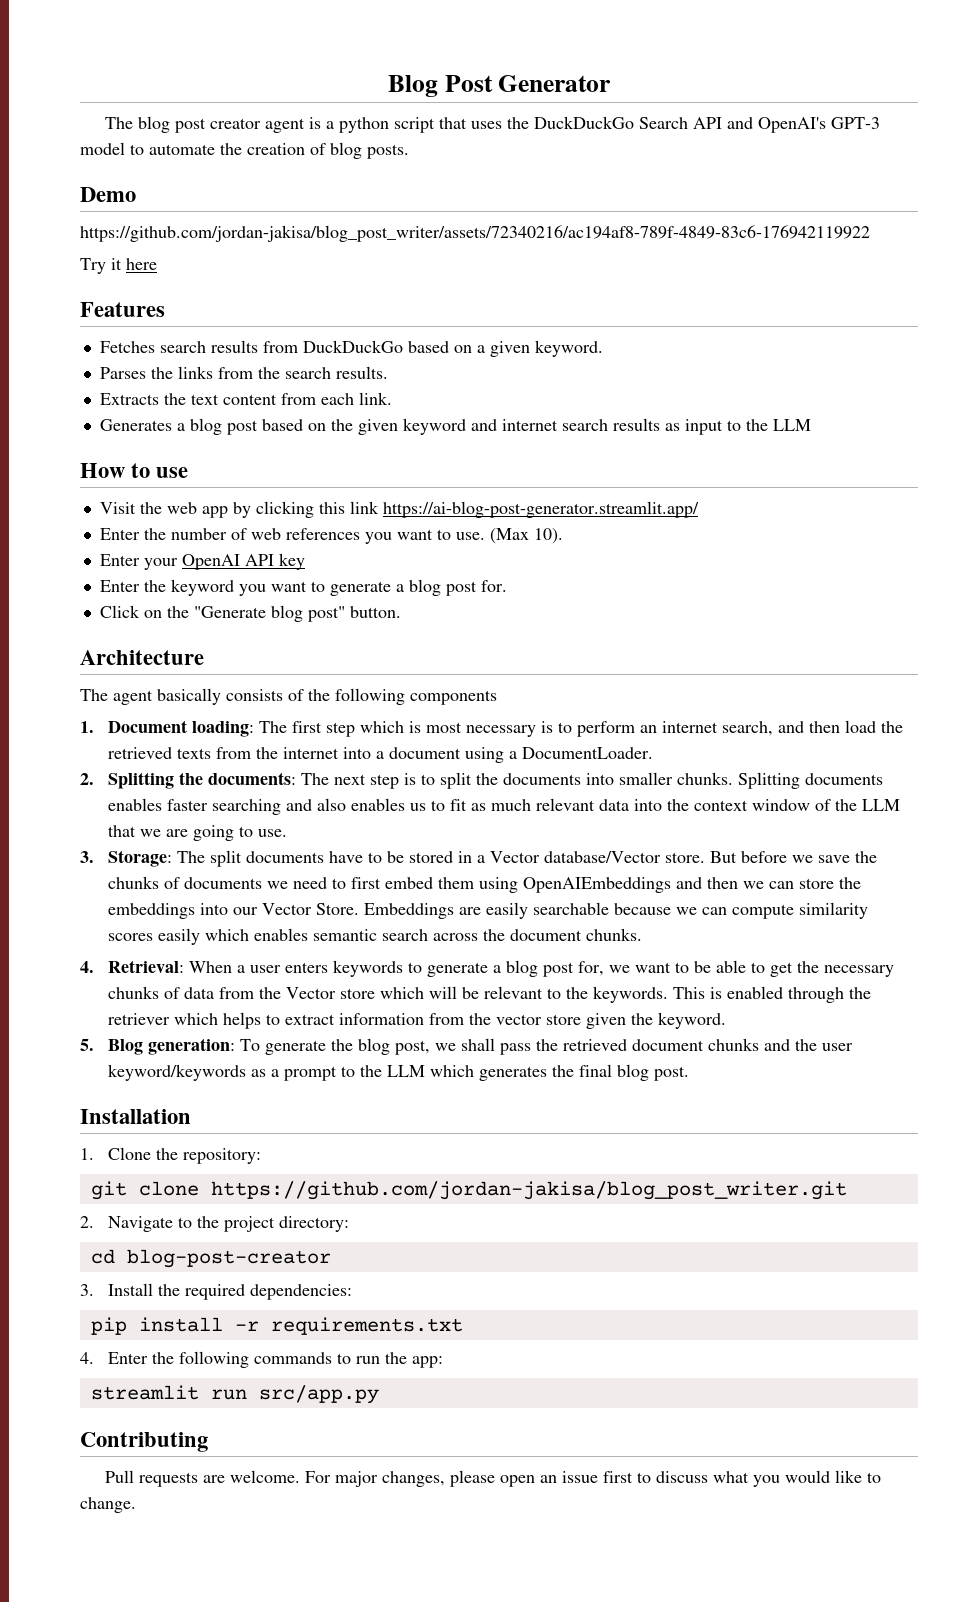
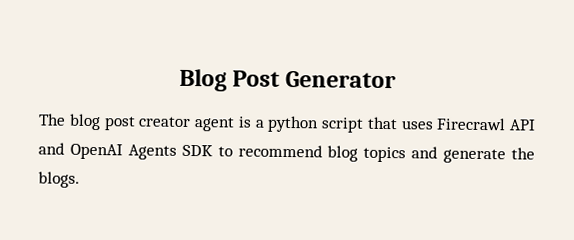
- The blog post creator agent is a python script that uses the DuckDuckGo Search API and OpenAI's GPT-3 model to automate the creation of blog posts.
- Demo
- https://github.com/jordan-jakisa/blog_post_writer/assets/72340216/ac194af8-789f-4849-83c6-176942119922
- Try it here
- Features
- Fetches search results from DuckDuckGo based on a given keyword.
- Parses the links from the search results.
- Extracts the text content from each link.
- Generates a blog post based on the given keyword and internet search results as input to the LLM
- How to use
- Visit the web app by clicking this link https://ai-blog-post-generator.streamlit.app/
- Enter the number of web references you want to use. (Max 10).
- Enter your OpenAI API key
- Enter the keyword you want to generate a blog post for.
- Click on the "Generate blog post" button.
- Architecture
- The agent basically consists of the following components
- 1. Document loading: The first step which is most necessary is to perform an internet search, and then load the retrieved texts from the internet into a document using a DocumentLoader.
- 2. Splitting the documents: The next step is to split the documents into smaller chunks. Splitting documents enables faster searching and also enables us to fit as much relevant data into the context window of the LLM that we are going to use.
- 3. Storage: The split documents have to be stored in a Vector database/Vector store. But before we save the chunks of documents we need to first embed them using OpenAIEmbeddings and then we can store the embeddings into our Vector Store. Embeddings are easily searchable because we can compute similarity scores easily which enables semantic search across the document chunks.
- 4. Retrieval: When a user enters keywords to generate a blog post for, we want to be able to get the necessary chunks of data from the Vector store which will be relevant to the keywords. This is enabled through the retriever which helps to extract information from the vector store given the keyword.
- 5. Blog generation: To generate the blog post, we shall pass the retrieved document chunks and the user keyword/keywords as a prompt to the LLM which generates the final blog post.
- Installation
- 1. Clone the repository:
- git clone https://github.com/jordan-jakisa/blog_post_writer.git
- 2. Navigate to the project directory:
- cd blog-post-creator
- 3. Install the required dependencies:
- pip install -r requirements.txt
- 4. Enter the following commands to run the app:
- streamlit run src/app.py
- Contributing
- Pull requests are welcome. For major changes, please open an issue first to discuss what you would like to change.
+ The blog post creator agent is a python script that uses Firecrawl API and OpenAI Agents SDK to recommend blog topics and generate the blogs.

